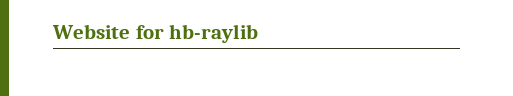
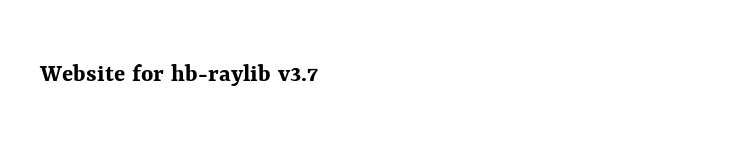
- Website for hb-raylib
+ Website for hb-raylib v3.7

